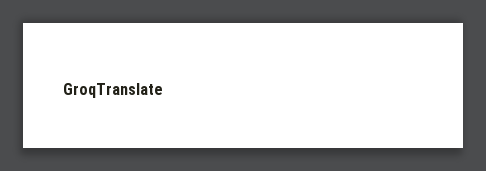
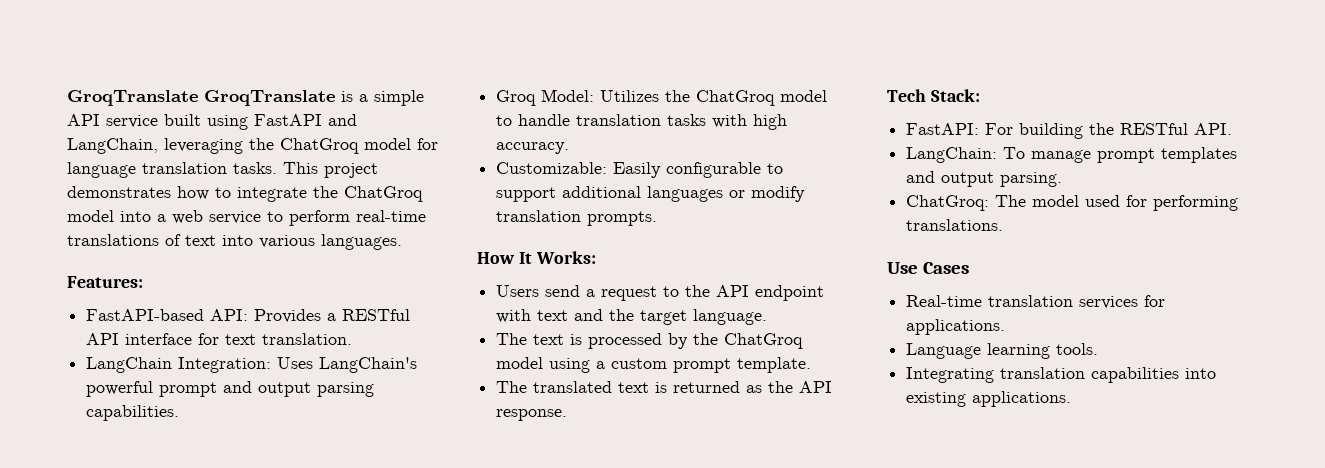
- GroqTranslate
+ GroqTranslate GroqTranslate is a simple API service built using FastAPI and LangChain, leveraging the ChatGroq model for language translation tasks. This project demonstrates how to integrate the ChatGroq model into a web service to perform real-time translations of text into various languages.
+ Features:
+ FastAPI-based API: Provides a RESTful API interface for text translation.
+ LangChain Integration: Uses LangChain's powerful prompt and output parsing capabilities.
+ Groq Model: Utilizes the ChatGroq model to handle translation tasks with high accuracy.
+ Customizable: Easily configurable to support additional languages or modify translation prompts.
+ How It Works:
+ Users send a request to the API endpoint with text and the target language.
+ The text is processed by the ChatGroq model using a custom prompt template.
+ The translated text is returned as the API response.
+ Tech Stack:
+ FastAPI: For building the RESTful API.
+ LangChain: To manage prompt templates and output parsing.
+ ChatGroq: The model used for performing translations.
+ Use Cases
+ Real-time translation services for applications.
+ Language learning tools.
+ Integrating translation capabilities into existing applications.

